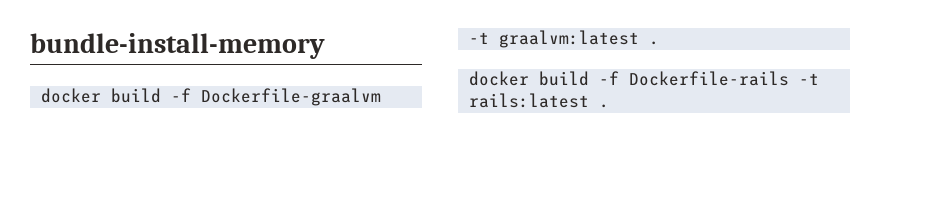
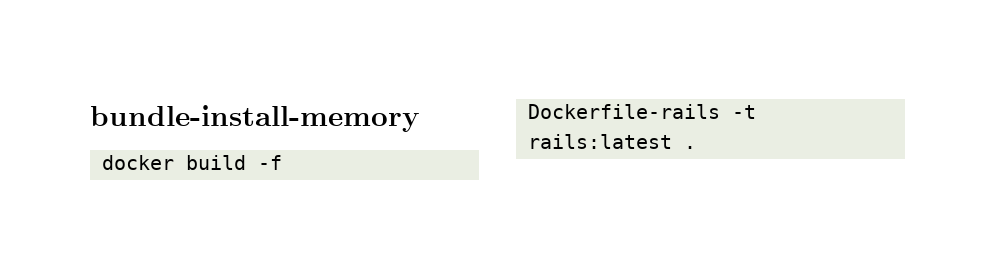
- docker build -f Dockerfile-graalvm -t graalvm:latest .

